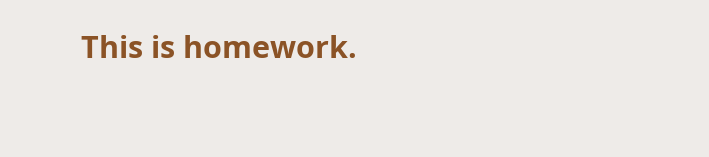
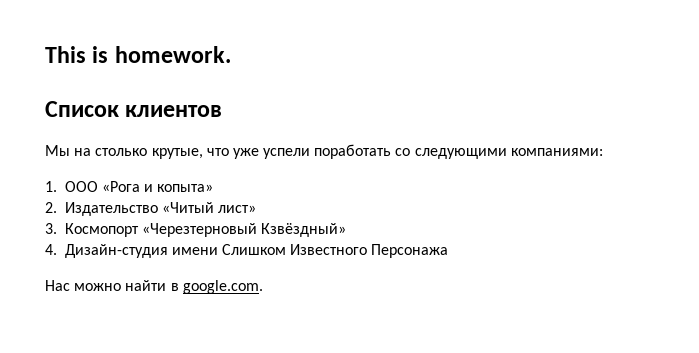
+ Список клиентов
+ Мы на столько крутые, что уже успели поработать со следующими компаниями:
+ 1. ООО «Рога и копыта»
+ 2. Издательство «Читый лист»
+ 3. Космопорт «Черезтерновый Кзвёздный»
+ 4. Дизайн-студия имени Слишком Известного Персонажа
+ Нас можно найти в google.com.

